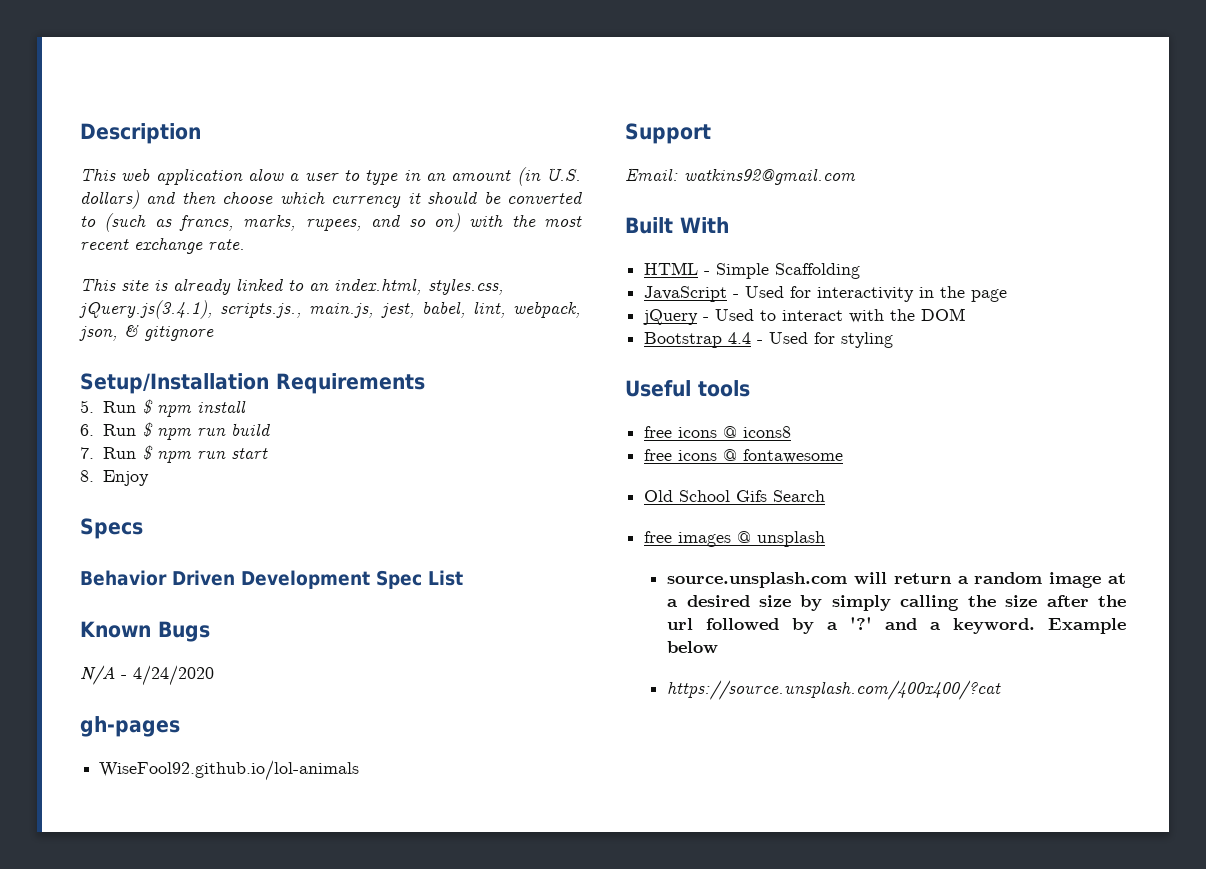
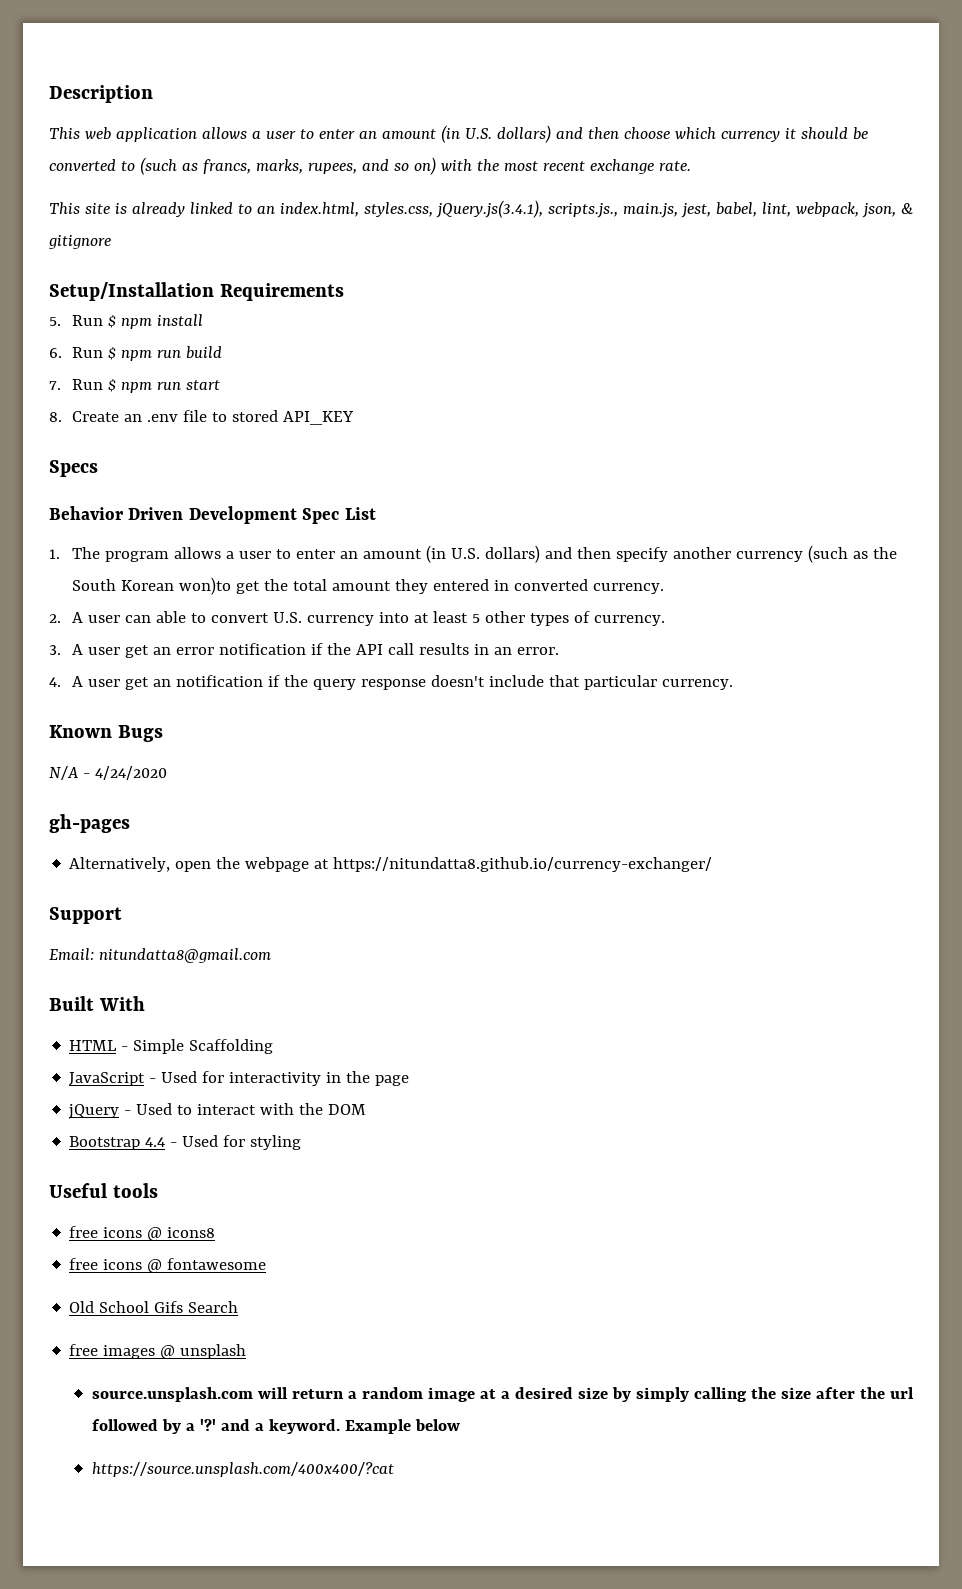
- This web application alow a user to type in an amount (in U.S. dollars) and then choose which currency it should be converted to (such as francs, marks, rupees, and so on) with the most recent exchange rate.
+ This web application allows a user to enter an amount (in U.S. dollars) and then choose which currency it should be converted to (such as francs, marks, rupees, and so on) with the most recent exchange rate.
- 8. Enjoy
+ 8. Create an .env file to stored API_KEY
+ 1. The program allows a user to enter an amount (in U.S. dollars) and then specify another currency (such as the South Korean won)to get the total amount they entered in converted currency.
+ 2. A user can able to convert U.S. currency into at least 5 other types of currency.
+ 3. A user get an error notification if the API call results in an error.
+ 4. A user get an notification if the query response doesn't include that particular currency.
- WiseFool92.github.io/lol-animals
+ Alternatively, open the webpage at https://nitundatta8.github.io/currency-exchanger/
- Email: watkins92@gmail.com
+ Email: nitundatta8@gmail.com

